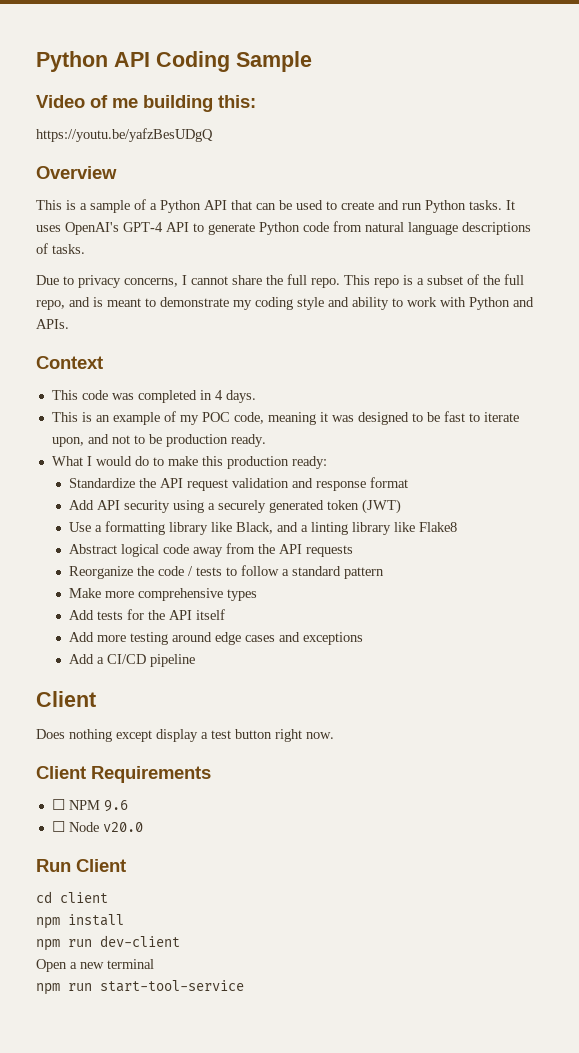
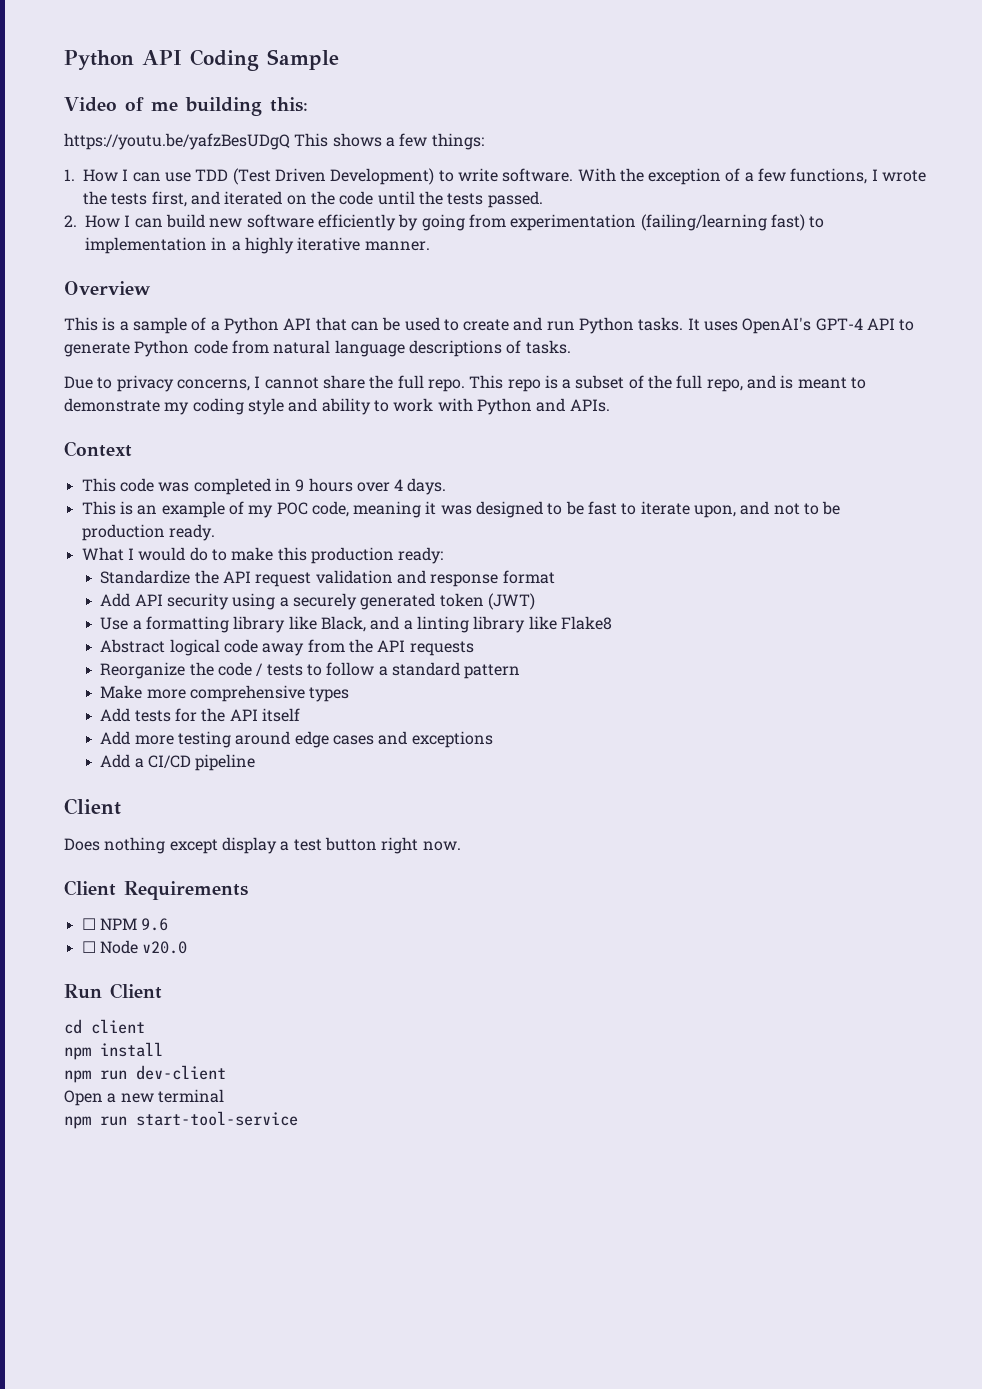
- https://youtu.be/yafzBesUDgQ
+ https://youtu.be/yafzBesUDgQ This shows a few things:
+ 1. How I can use TDD (Test Driven Development) to write software. With the exception of a few functions, I wrote the tests first, and iterated on the code until the tests passed.
+ 2. How I can build new software efficiently by going from experimentation (failing/learning fast) to implementation in a highly iterative manner.
- This code was completed in 4 days.
+ This code was completed in 9 hours over 4 days.

